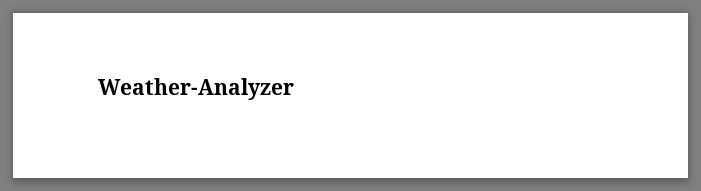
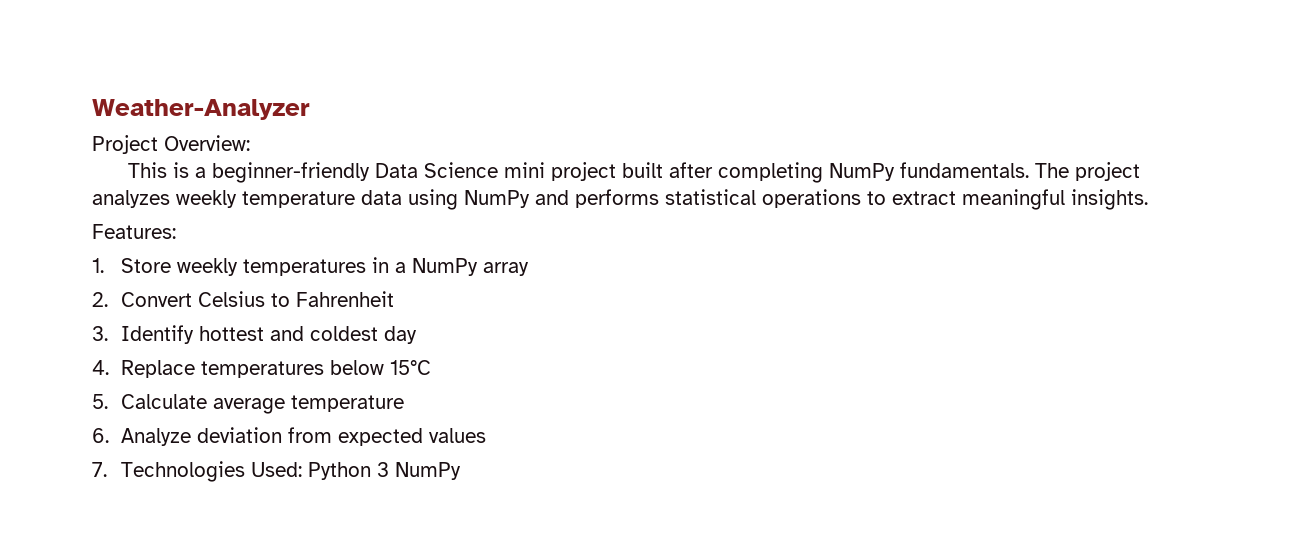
+ Project Overview:
+ This is a beginner-friendly Data Science mini project built after completing NumPy fundamentals. The project analyzes weekly temperature data using NumPy and performs statistical operations to extract meaningful insights.
+ Features:
+ 1. Store weekly temperatures in a NumPy array
+ 2. Convert Celsius to Fahrenheit
+ 3. Identify hottest and coldest day
+ 4. Replace temperatures below 15°C
+ 5. Calculate average temperature
+ 6. Analyze deviation from expected values
+ 7. Technologies Used: Python 3 NumPy

